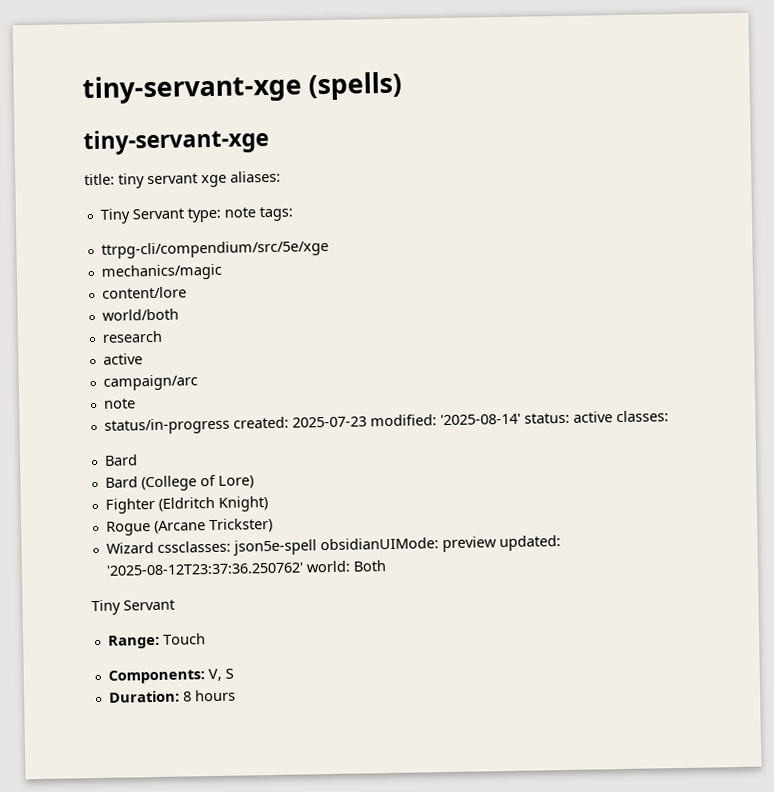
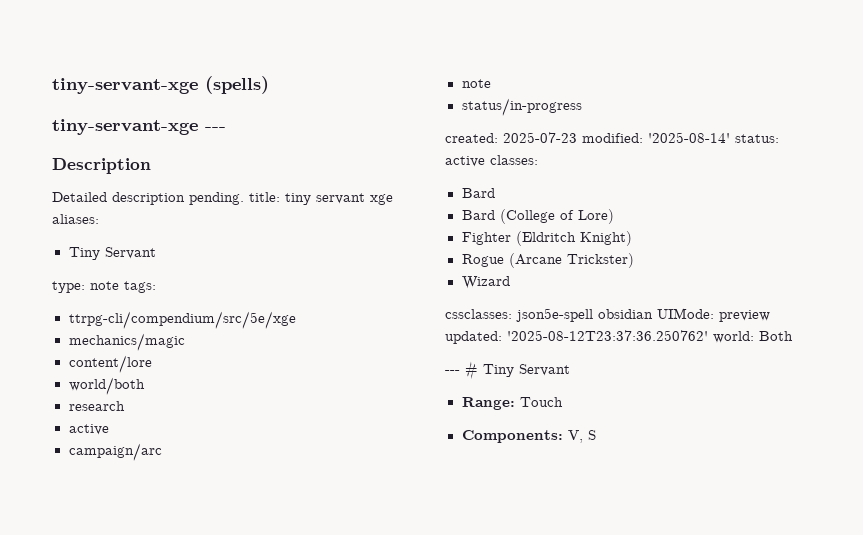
  tiny-servant-xge (spells)
- tiny-servant-xge
- title: tiny servant xge aliases:
- Tiny Servant type: note tags:
+ tiny-servant-xge ---
+ Description
+ Detailed description pending. title: tiny servant xge aliases:
+ Tiny Servant
+ type: note tags:
- status/in-progress created: 2025-07-23 modified: '2025-08-14' status: active classes:
+ status/in-progress
+ created: 2025-07-23 modified: '2025-08-14' status: active classes:
- Wizard cssclasses: json5e-spell obsidianUIMode: preview updated: '2025-08-12T23:37:36.250762' world: Both
- Tiny Servant
+ Wizard
+ cssclasses: json5e-spell obsidian UIMode: preview updated: '2025-08-12T23:37:36.250762' world: Both
+ --- # Tiny Servant
- Duration: 8 hours

